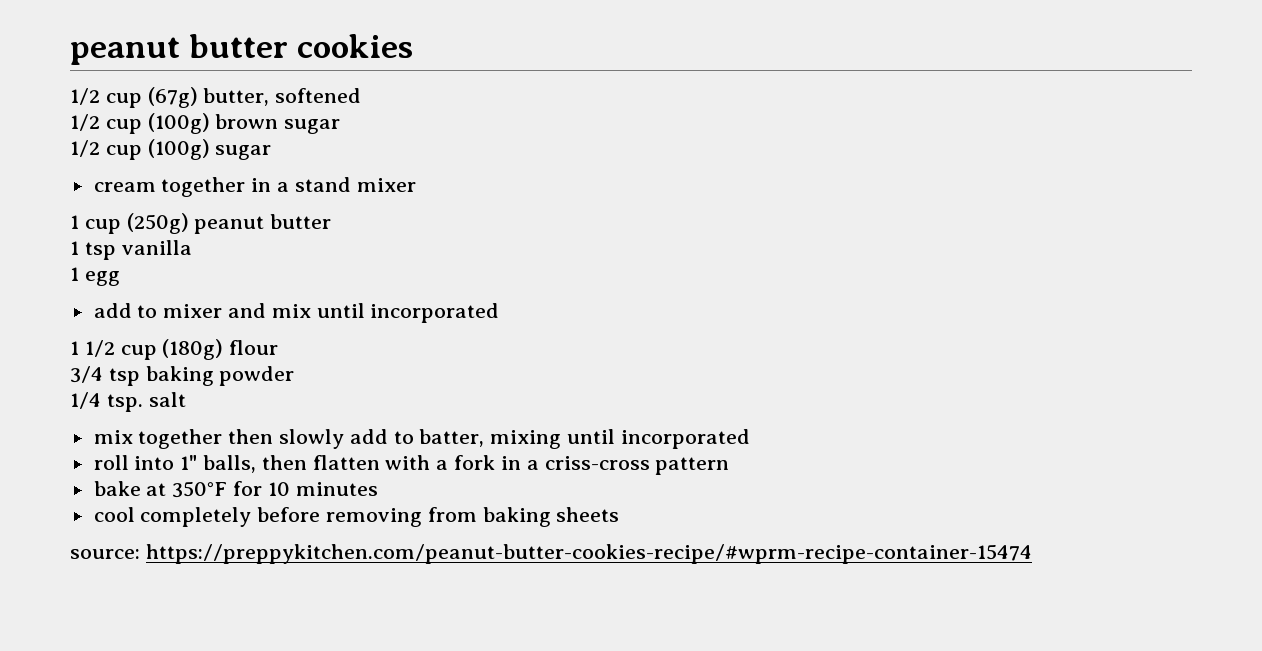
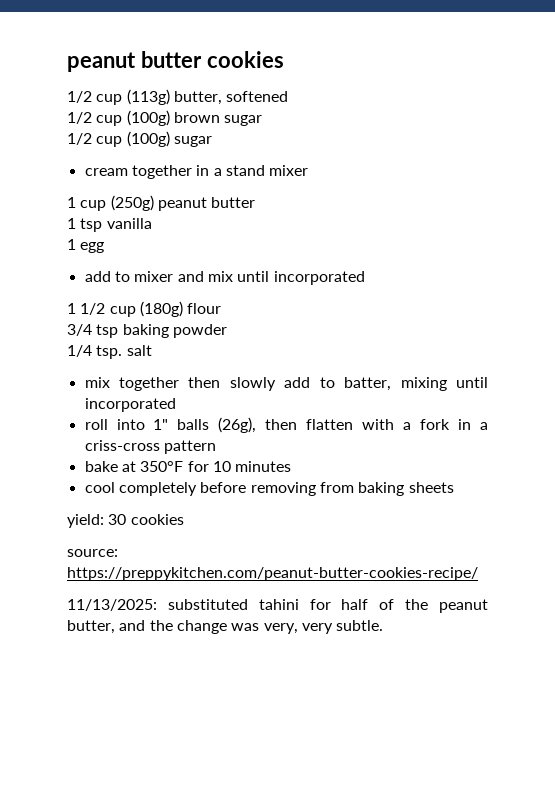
- 1/2 cup (67g) butter, softened
+ 1/2 cup (113g) butter, softened
- roll into 1" balls, then flatten with a fork in a criss-cross pattern
+ roll into 1" balls (26g), then flatten with a fork in a criss-cross pattern
- source: https://preppykitchen.com/peanut-butter-cookies-recipe/#wprm-recipe-container-15474
+ yield: 30 cookies
+ source: https://preppykitchen.com/peanut-butter-cookies-recipe/
+ 11/13/2025: substituted tahini for half of the peanut butter, and the change was very, very subtle.

